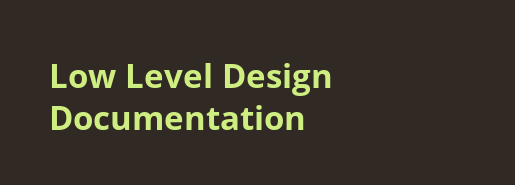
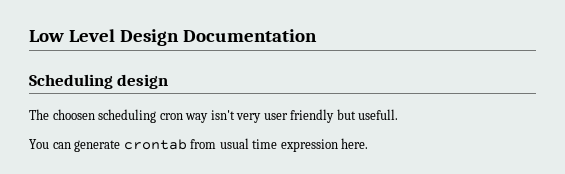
+ Scheduling design
+ The choosen scheduling cron way isn't very user friendly but usefull.
+ You can generate crontab from usual time expression here.

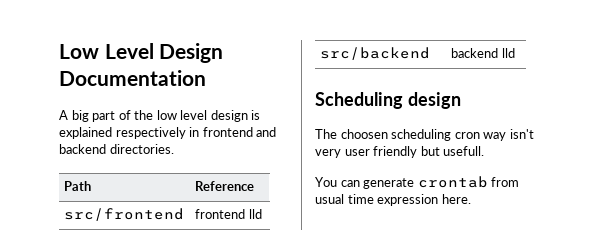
+ A big part of the low level design is explained respectively in frontend and backend directories.
+ Path | Reference
+ src/frontend | frontend lld
+ src/backend | backend lld

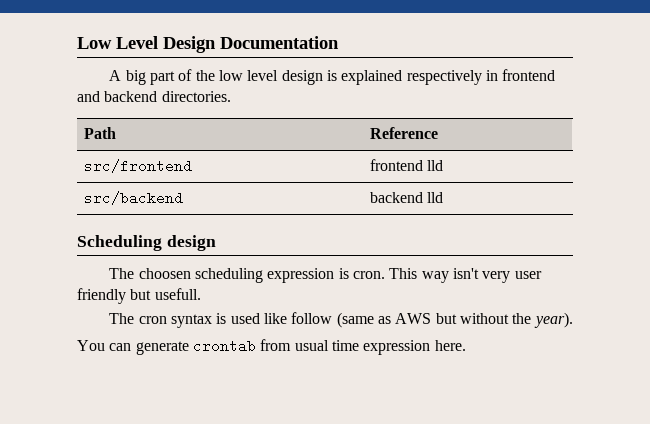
- The choosen scheduling cron way isn't very user friendly but usefull.
+ The choosen scheduling expression is cron. This way isn't very user friendly but usefull.
+ The cron syntax is used like follow (same as AWS but without the year).

